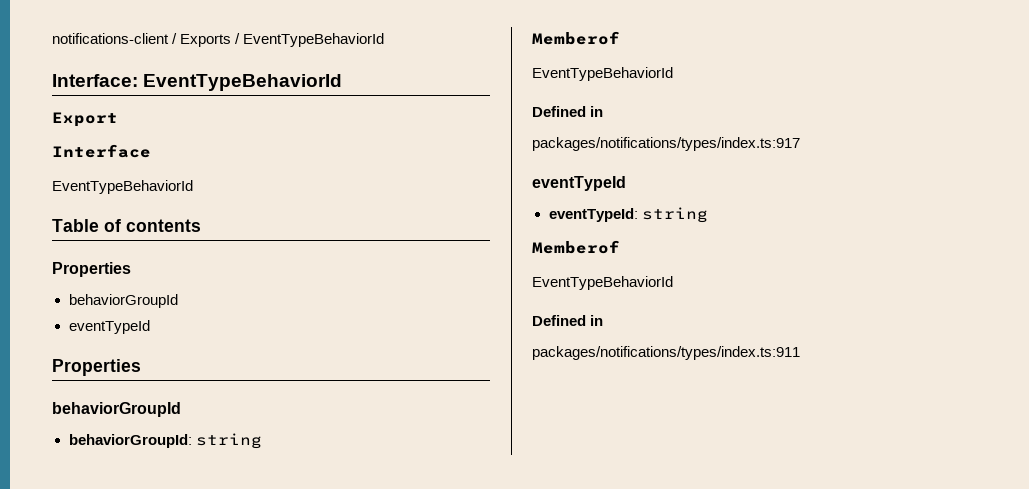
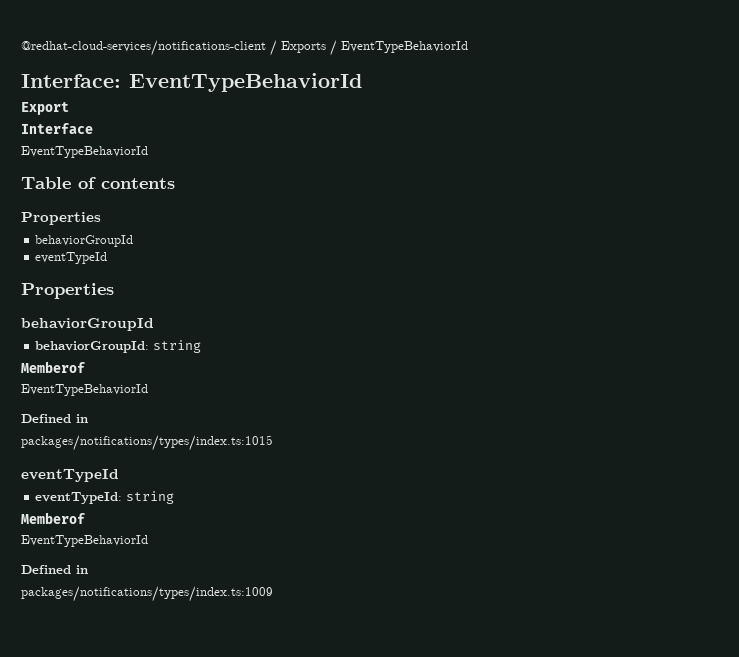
- notifications-client / Exports / EventTypeBehaviorId
+ @redhat-cloud-services/notifications-client / Exports / EventTypeBehaviorId
- packages/notifications/types/index.ts:917
+ packages/notifications/types/index.ts:1015
- packages/notifications/types/index.ts:911
+ packages/notifications/types/index.ts:1009

